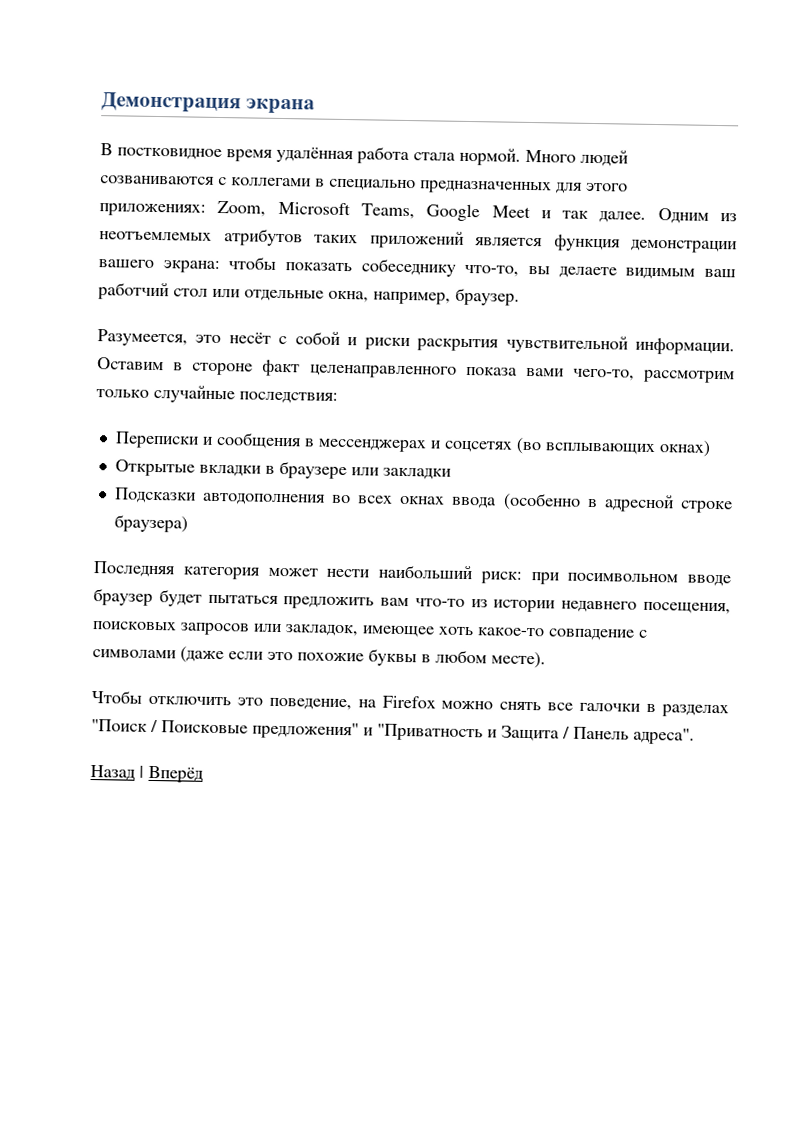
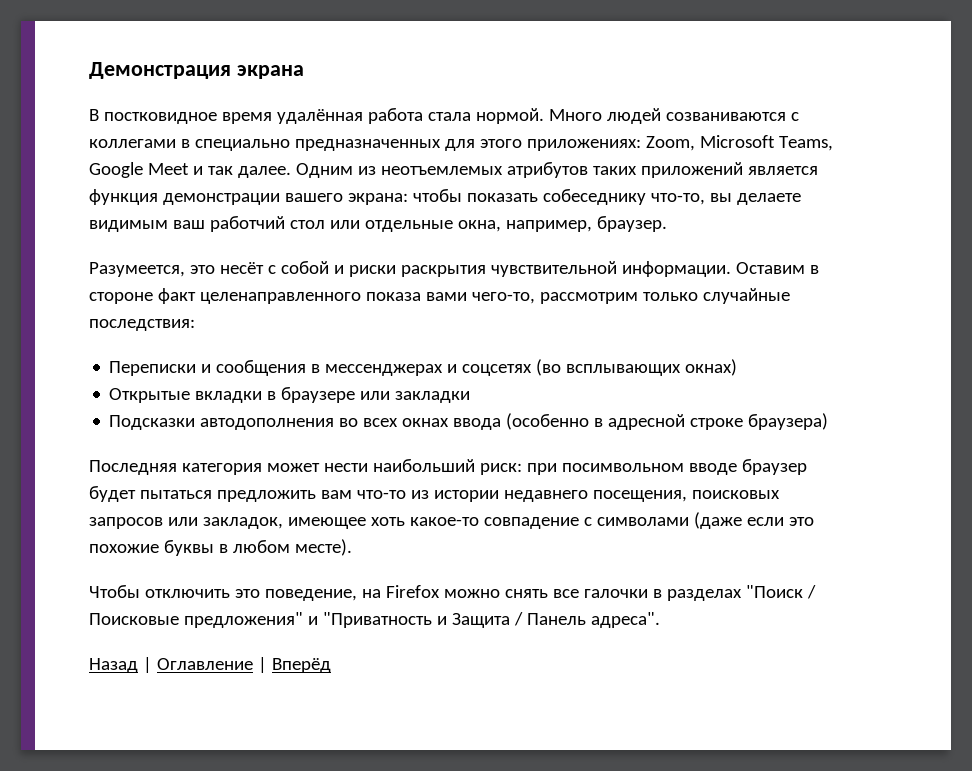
- Назад | Вперёд
+ Назад | Оглавление | Вперёд

